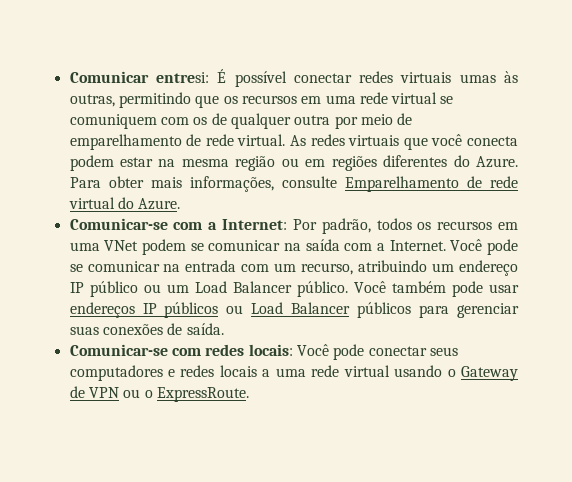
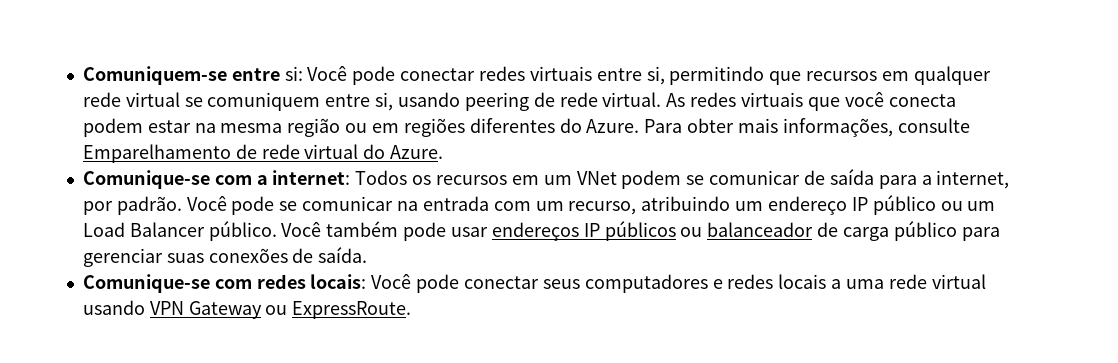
- Comunicar entresi: É possível conectar redes virtuais umas às outras, permitindo que os recursos em uma rede virtual se comuniquem com os de qualquer outra por meio de emparelhamento de rede virtual.
+ Comuniquem-se entre si: Você pode conectar redes virtuais entre si, permitindo que recursos em qualquer rede virtual se comuniquem entre si, usando peering de rede virtual.
- Comunicar-se com a Internet: Por padrão, todos os recursos em uma VNet podem se comunicar na saída com a Internet.
+ Comunique-se com a internet: Todos os recursos em um VNet podem se comunicar de saída para a internet, por padrão.
- Você também pode usar endereços IP públicos ou Load Balancer públicos para gerenciar suas conexões de saída.
+ Você também pode usar endereços IP públicos ou balanceador de carga público para gerenciar suas conexões de saída.
- Comunicar-se com redes locais: Você pode conectar seus computadores e redes locais a uma rede virtual usando o Gateway de VPN ou o ExpressRoute.
+ Comunique-se com redes locais: Você pode conectar seus computadores e redes locais a uma rede virtual usando VPN Gateway ou ExpressRoute.

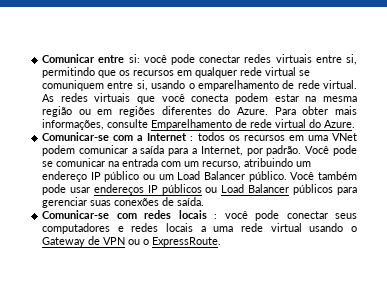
- Comuniquem-se entre si: Você pode conectar redes virtuais entre si, permitindo que recursos em qualquer rede virtual se comuniquem entre si, usando peering de rede virtual.
+ Comunicar entre si: você pode conectar redes virtuais entre si, permitindo que os recursos em qualquer rede virtual se comuniquem entre si, usando o emparelhamento de rede virtual.
- Comunique-se com a internet: Todos os recursos em um VNet podem se comunicar de saída para a internet, por padrão.
+ Comunicar-se com a Internet : todos os recursos em uma VNet podem comunicar a saída para a Internet, por padrão.
- Você também pode usar endereços IP públicos ou balanceador de carga público para gerenciar suas conexões de saída.
+ Você também pode usar endereços IP públicos ou Load Balancer públicos para gerenciar suas conexões de saída.
- Comunique-se com redes locais: Você pode conectar seus computadores e redes locais a uma rede virtual usando VPN Gateway ou ExpressRoute.
+ Comunicar-se com redes locais : você pode conectar seus computadores e redes locais a uma rede virtual usando o Gateway de VPN ou o ExpressRoute.

